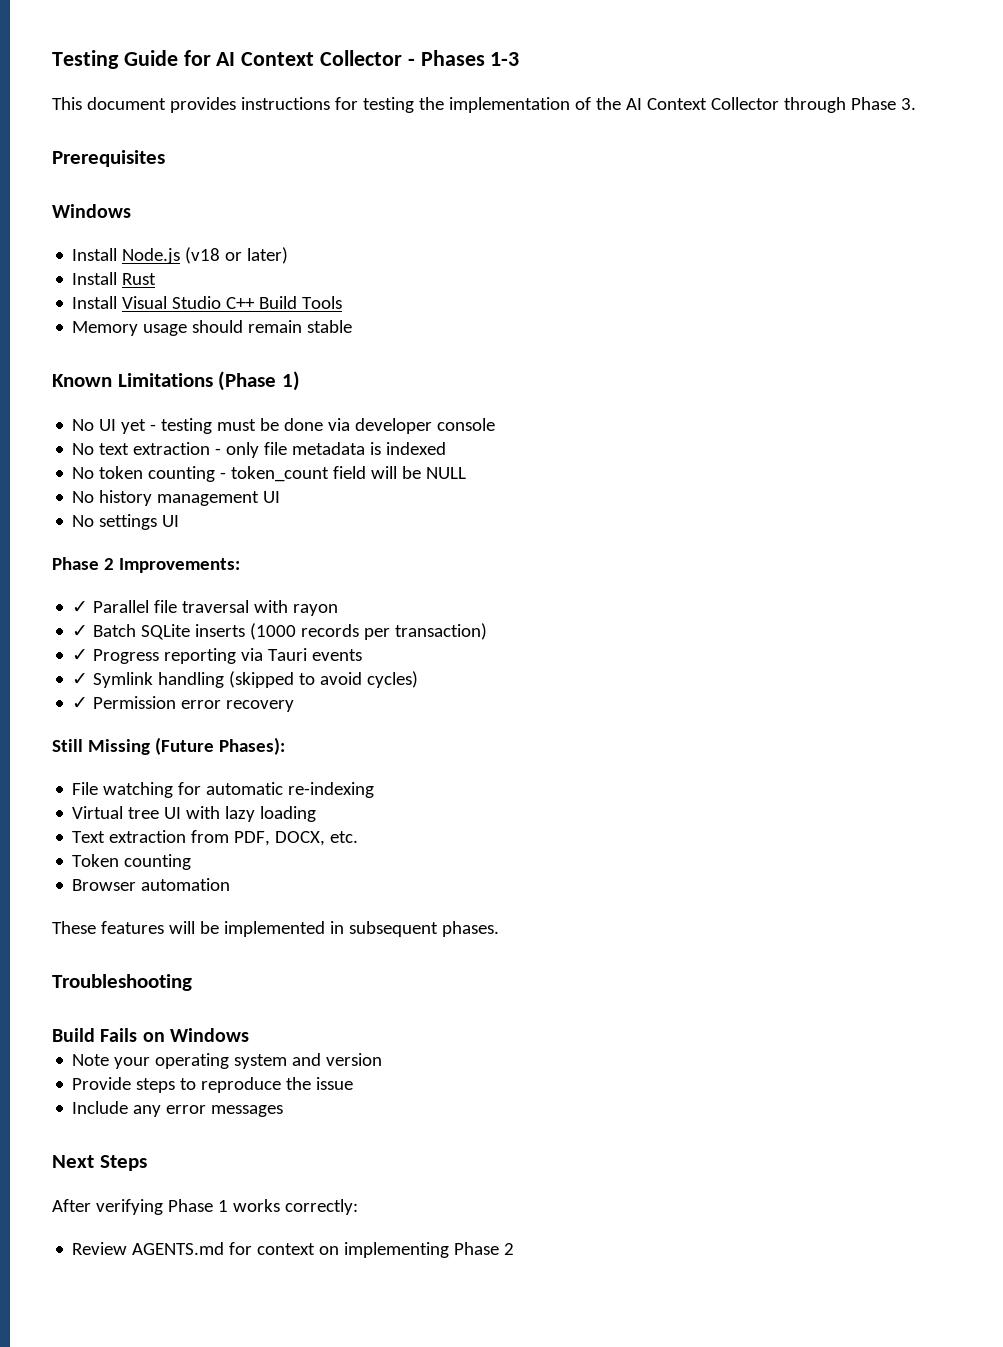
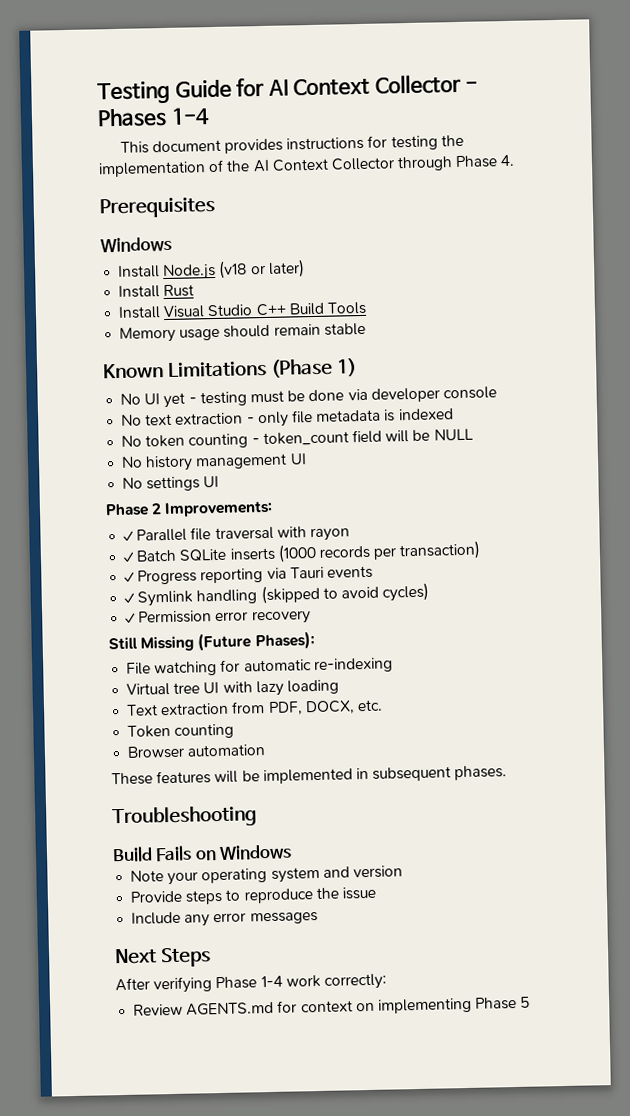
- Testing Guide for AI Context Collector - Phases 1-3
+ Testing Guide for AI Context Collector - Phases 1-4
- This document provides instructions for testing the implementation of the AI Context Collector through Phase 3.
+ This document provides instructions for testing the implementation of the AI Context Collector through Phase 4.
- After verifying Phase 1 works correctly:
+ After verifying Phase 1-4 work correctly:
- Review AGENTS.md for context on implementing Phase 2
+ Review AGENTS.md for context on implementing Phase 5

